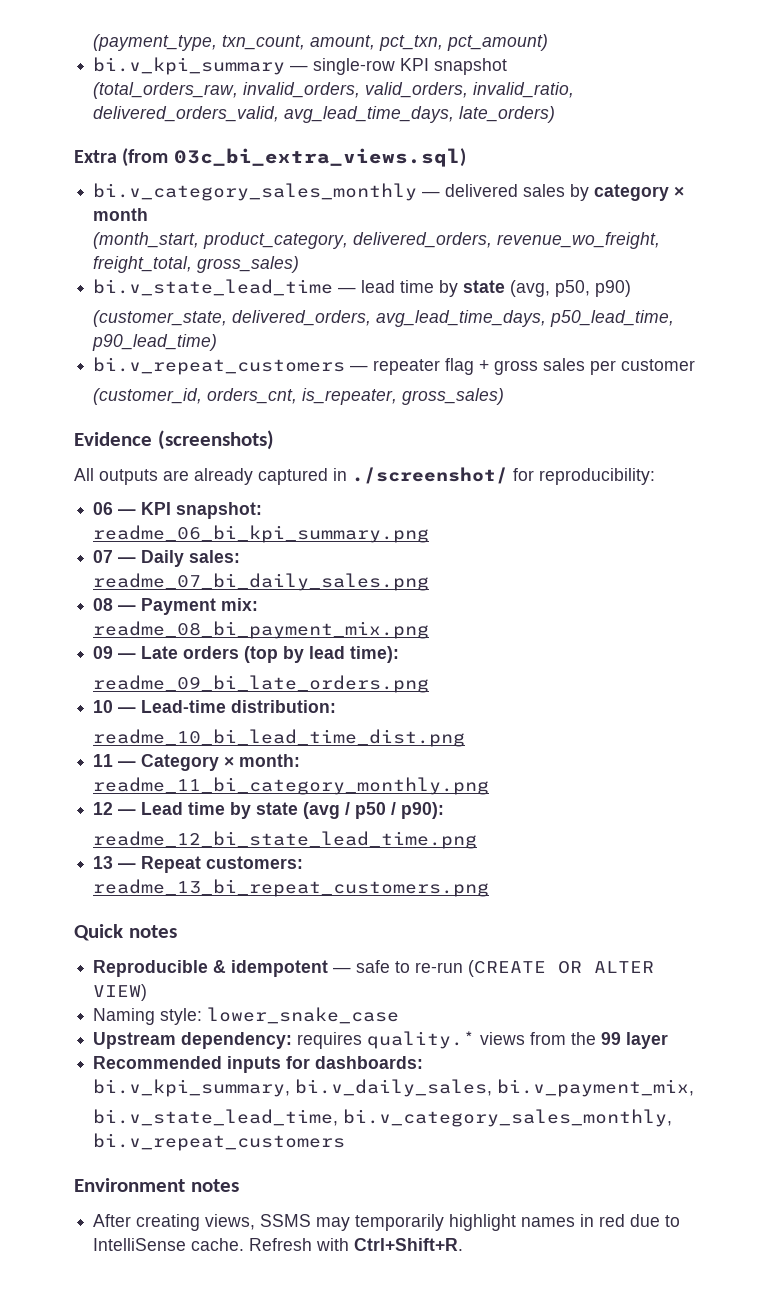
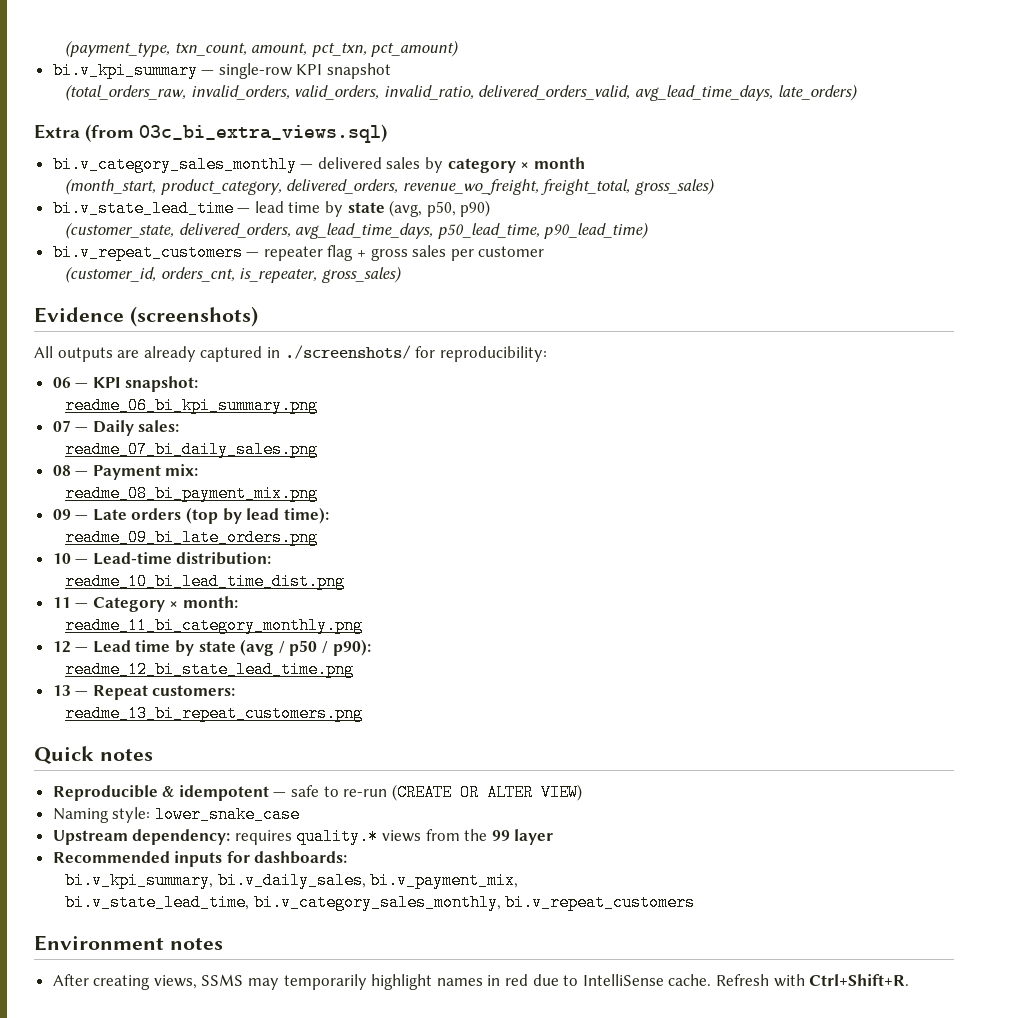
- All outputs are already captured in ./screenshot/ for reproducibility:
+ All outputs are already captured in ./screenshots/ for reproducibility:

